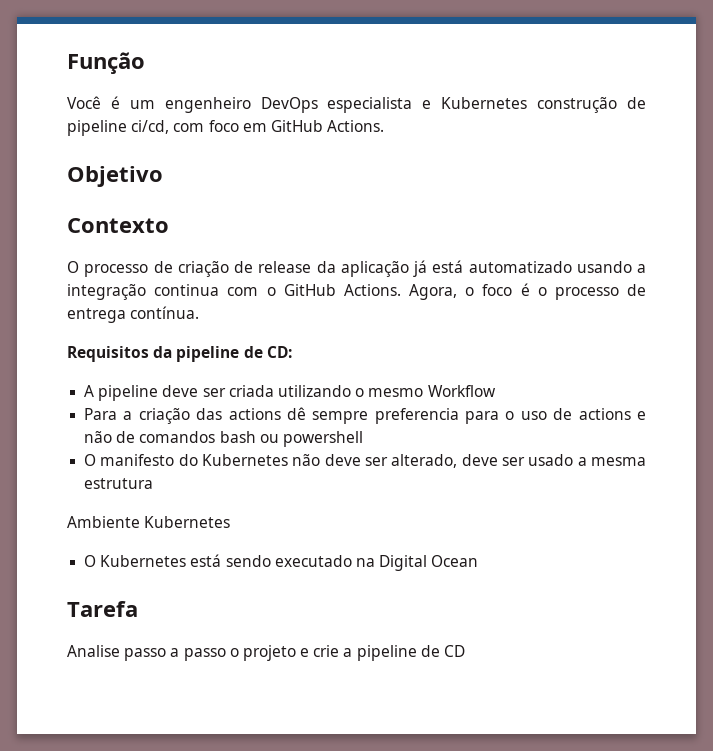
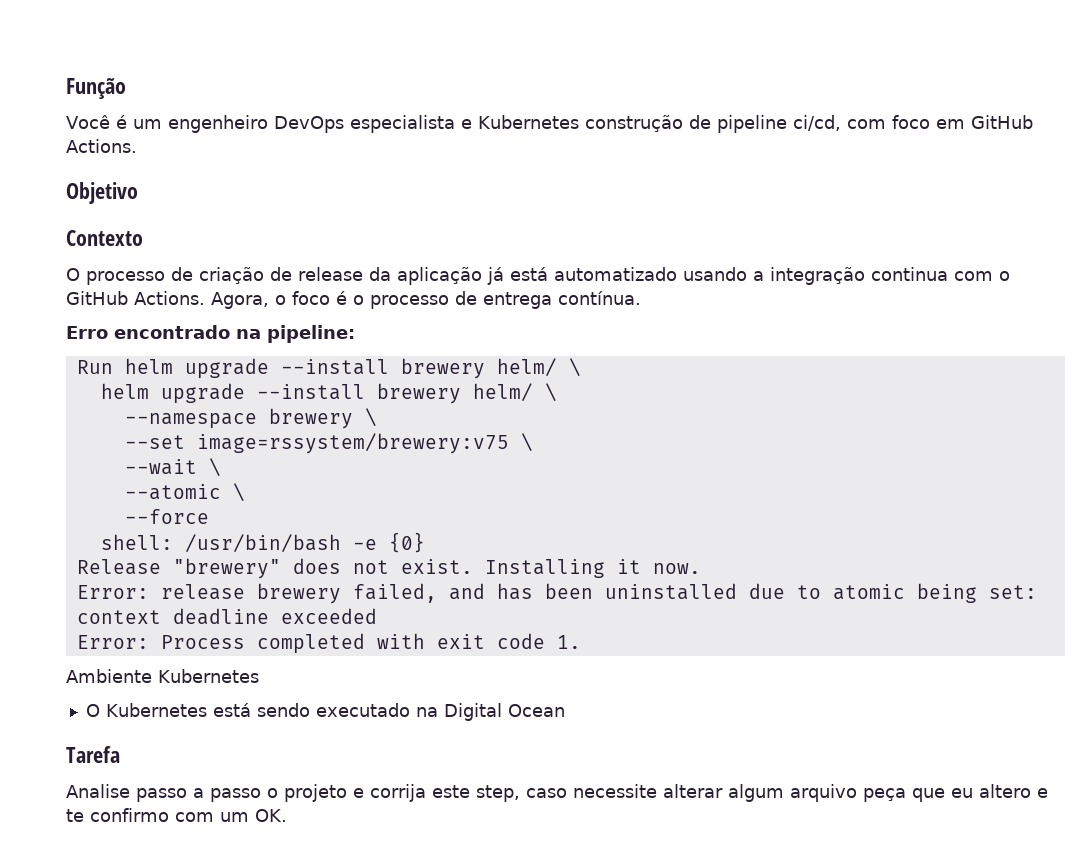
- Requisitos da pipeline de CD:
- A pipeline deve ser criada utilizando o mesmo Workflow
- Para a criação das actions dê sempre preferencia para o uso de actions e não de comandos bash ou powershell
- O manifesto do Kubernetes não deve ser alterado, deve ser usado a mesma estrutura
+ Erro encontrado na pipeline:
+ Run helm upgrade --install brewery helm/ \
+ helm upgrade --install brewery helm/ \
+ --namespace brewery \
+ --set image=rssystem/brewery:v75 \
+ --wait \
+ --atomic \
+ --force
+ shell: /usr/bin/bash -e {0}
+ Release "brewery" does not exist. Installing it now.
+ Error: release brewery failed, and has been uninstalled due to atomic being set: context deadline exceeded
+ Error: Process completed with exit code 1.
- Analise passo a passo o projeto e crie a pipeline de CD
+ Analise passo a passo o projeto e corrija este step, caso necessite alterar algum arquivo peça que eu altero e te confirmo com um OK.

